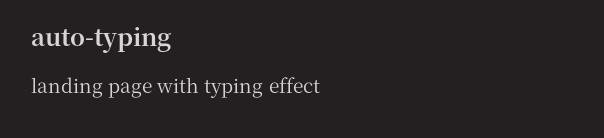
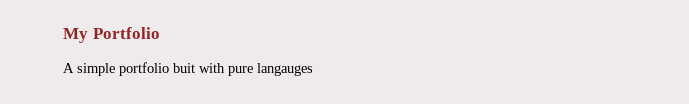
- auto-typing
- landing page with typing effect
+ My Portfolio
+ A simple portfolio buit with pure langauges

